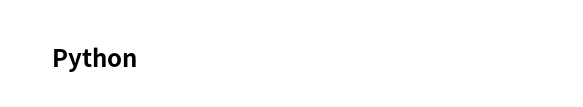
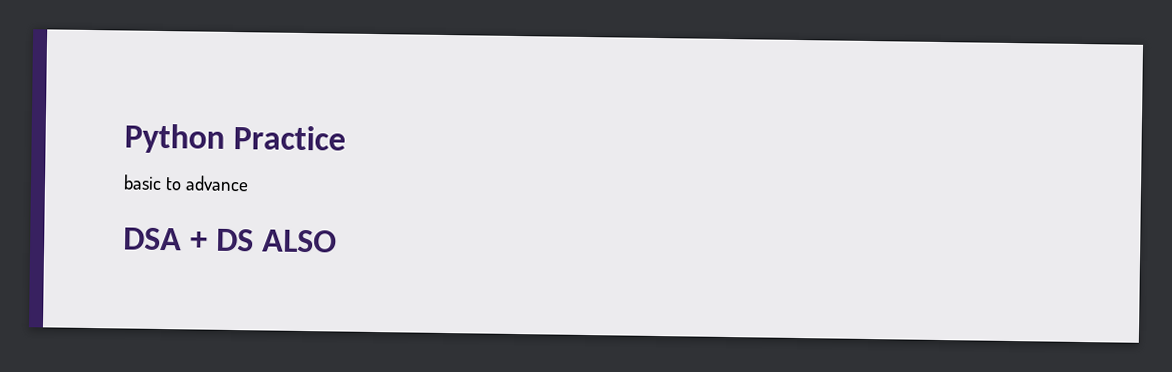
- Python
+ Python Practice
+ basic to advance
+ DSA + DS ALSO

